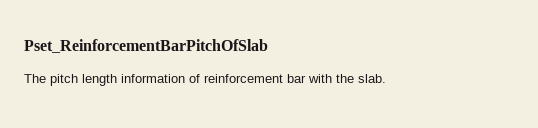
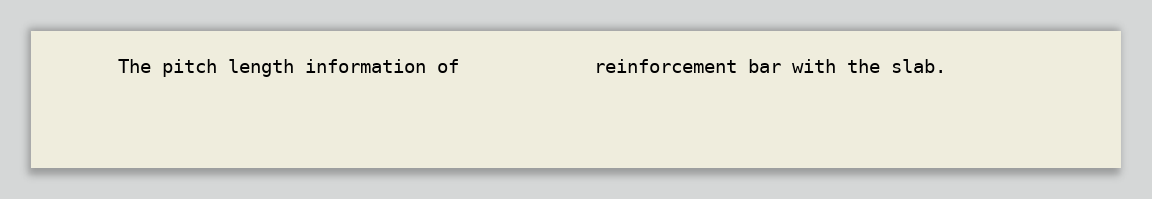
- Pset_ReinforcementBarPitchOfSlab

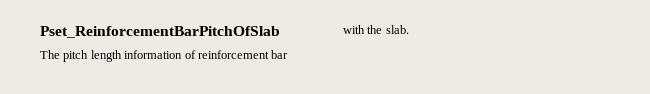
+ Pset_ReinforcementBarPitchOfSlab

